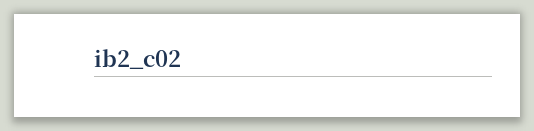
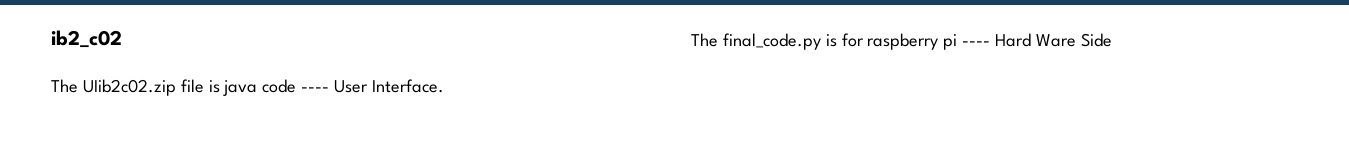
+ The UIib2c02.zip file is java code ---- User Interface.
+ The final_code.py is for raspberry pi ---- Hard Ware Side

